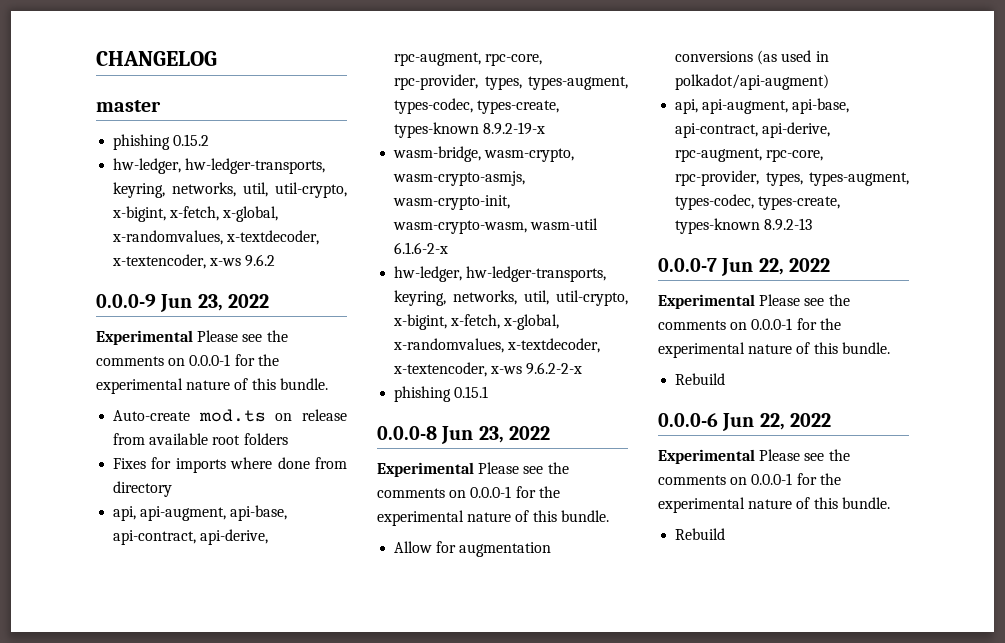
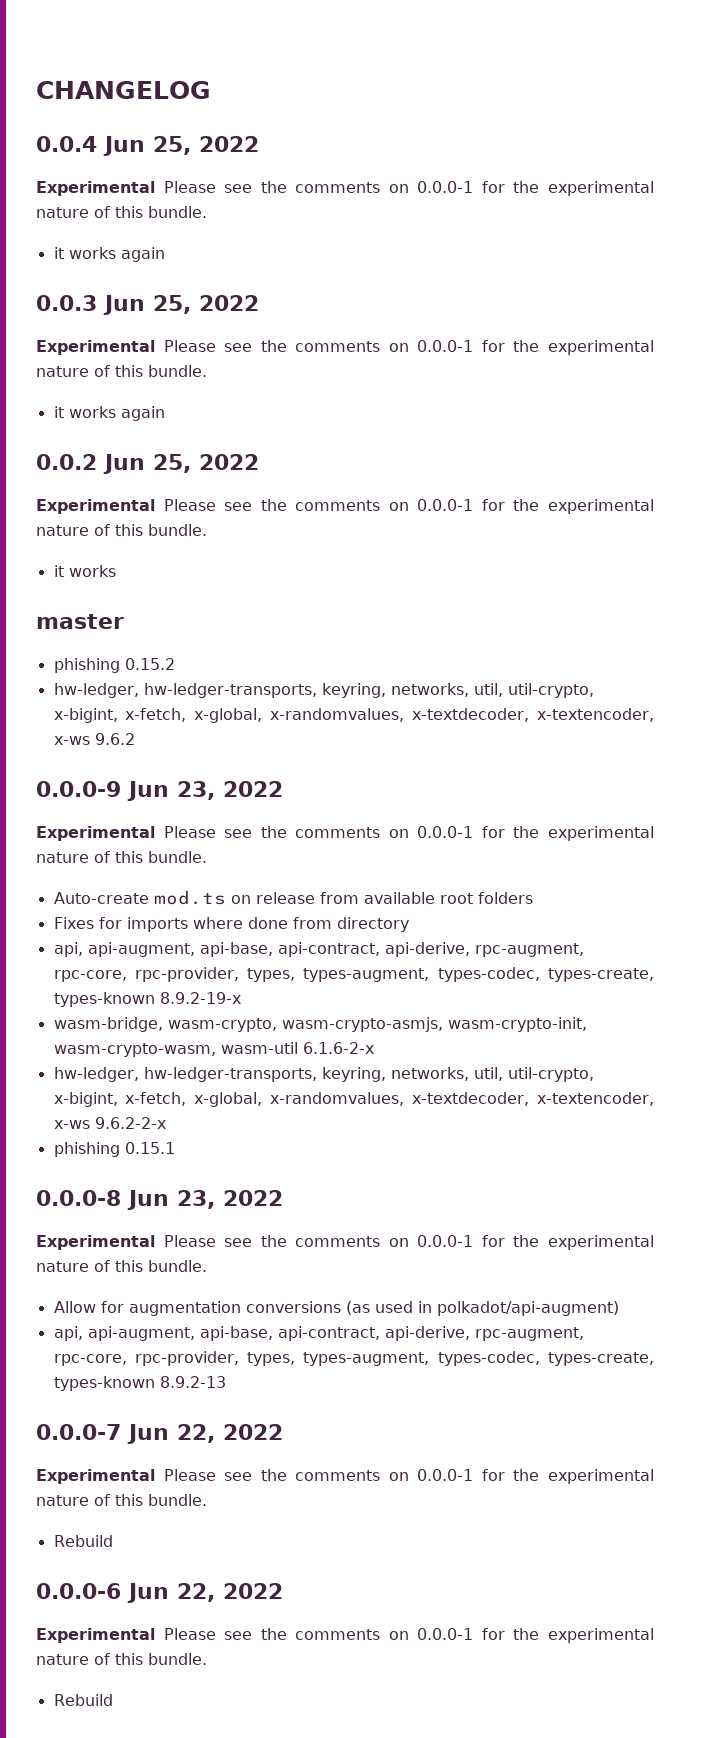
+ 0.0.4 Jun 25, 2022
+ Experimental Please see the comments on 0.0.0-1 for the experimental nature of this bundle.
+ it works again
+ 0.0.3 Jun 25, 2022
+ Experimental Please see the comments on 0.0.0-1 for the experimental nature of this bundle.
+ it works again
+ 0.0.2 Jun 25, 2022
+ Experimental Please see the comments on 0.0.0-1 for the experimental nature of this bundle.
+ it works

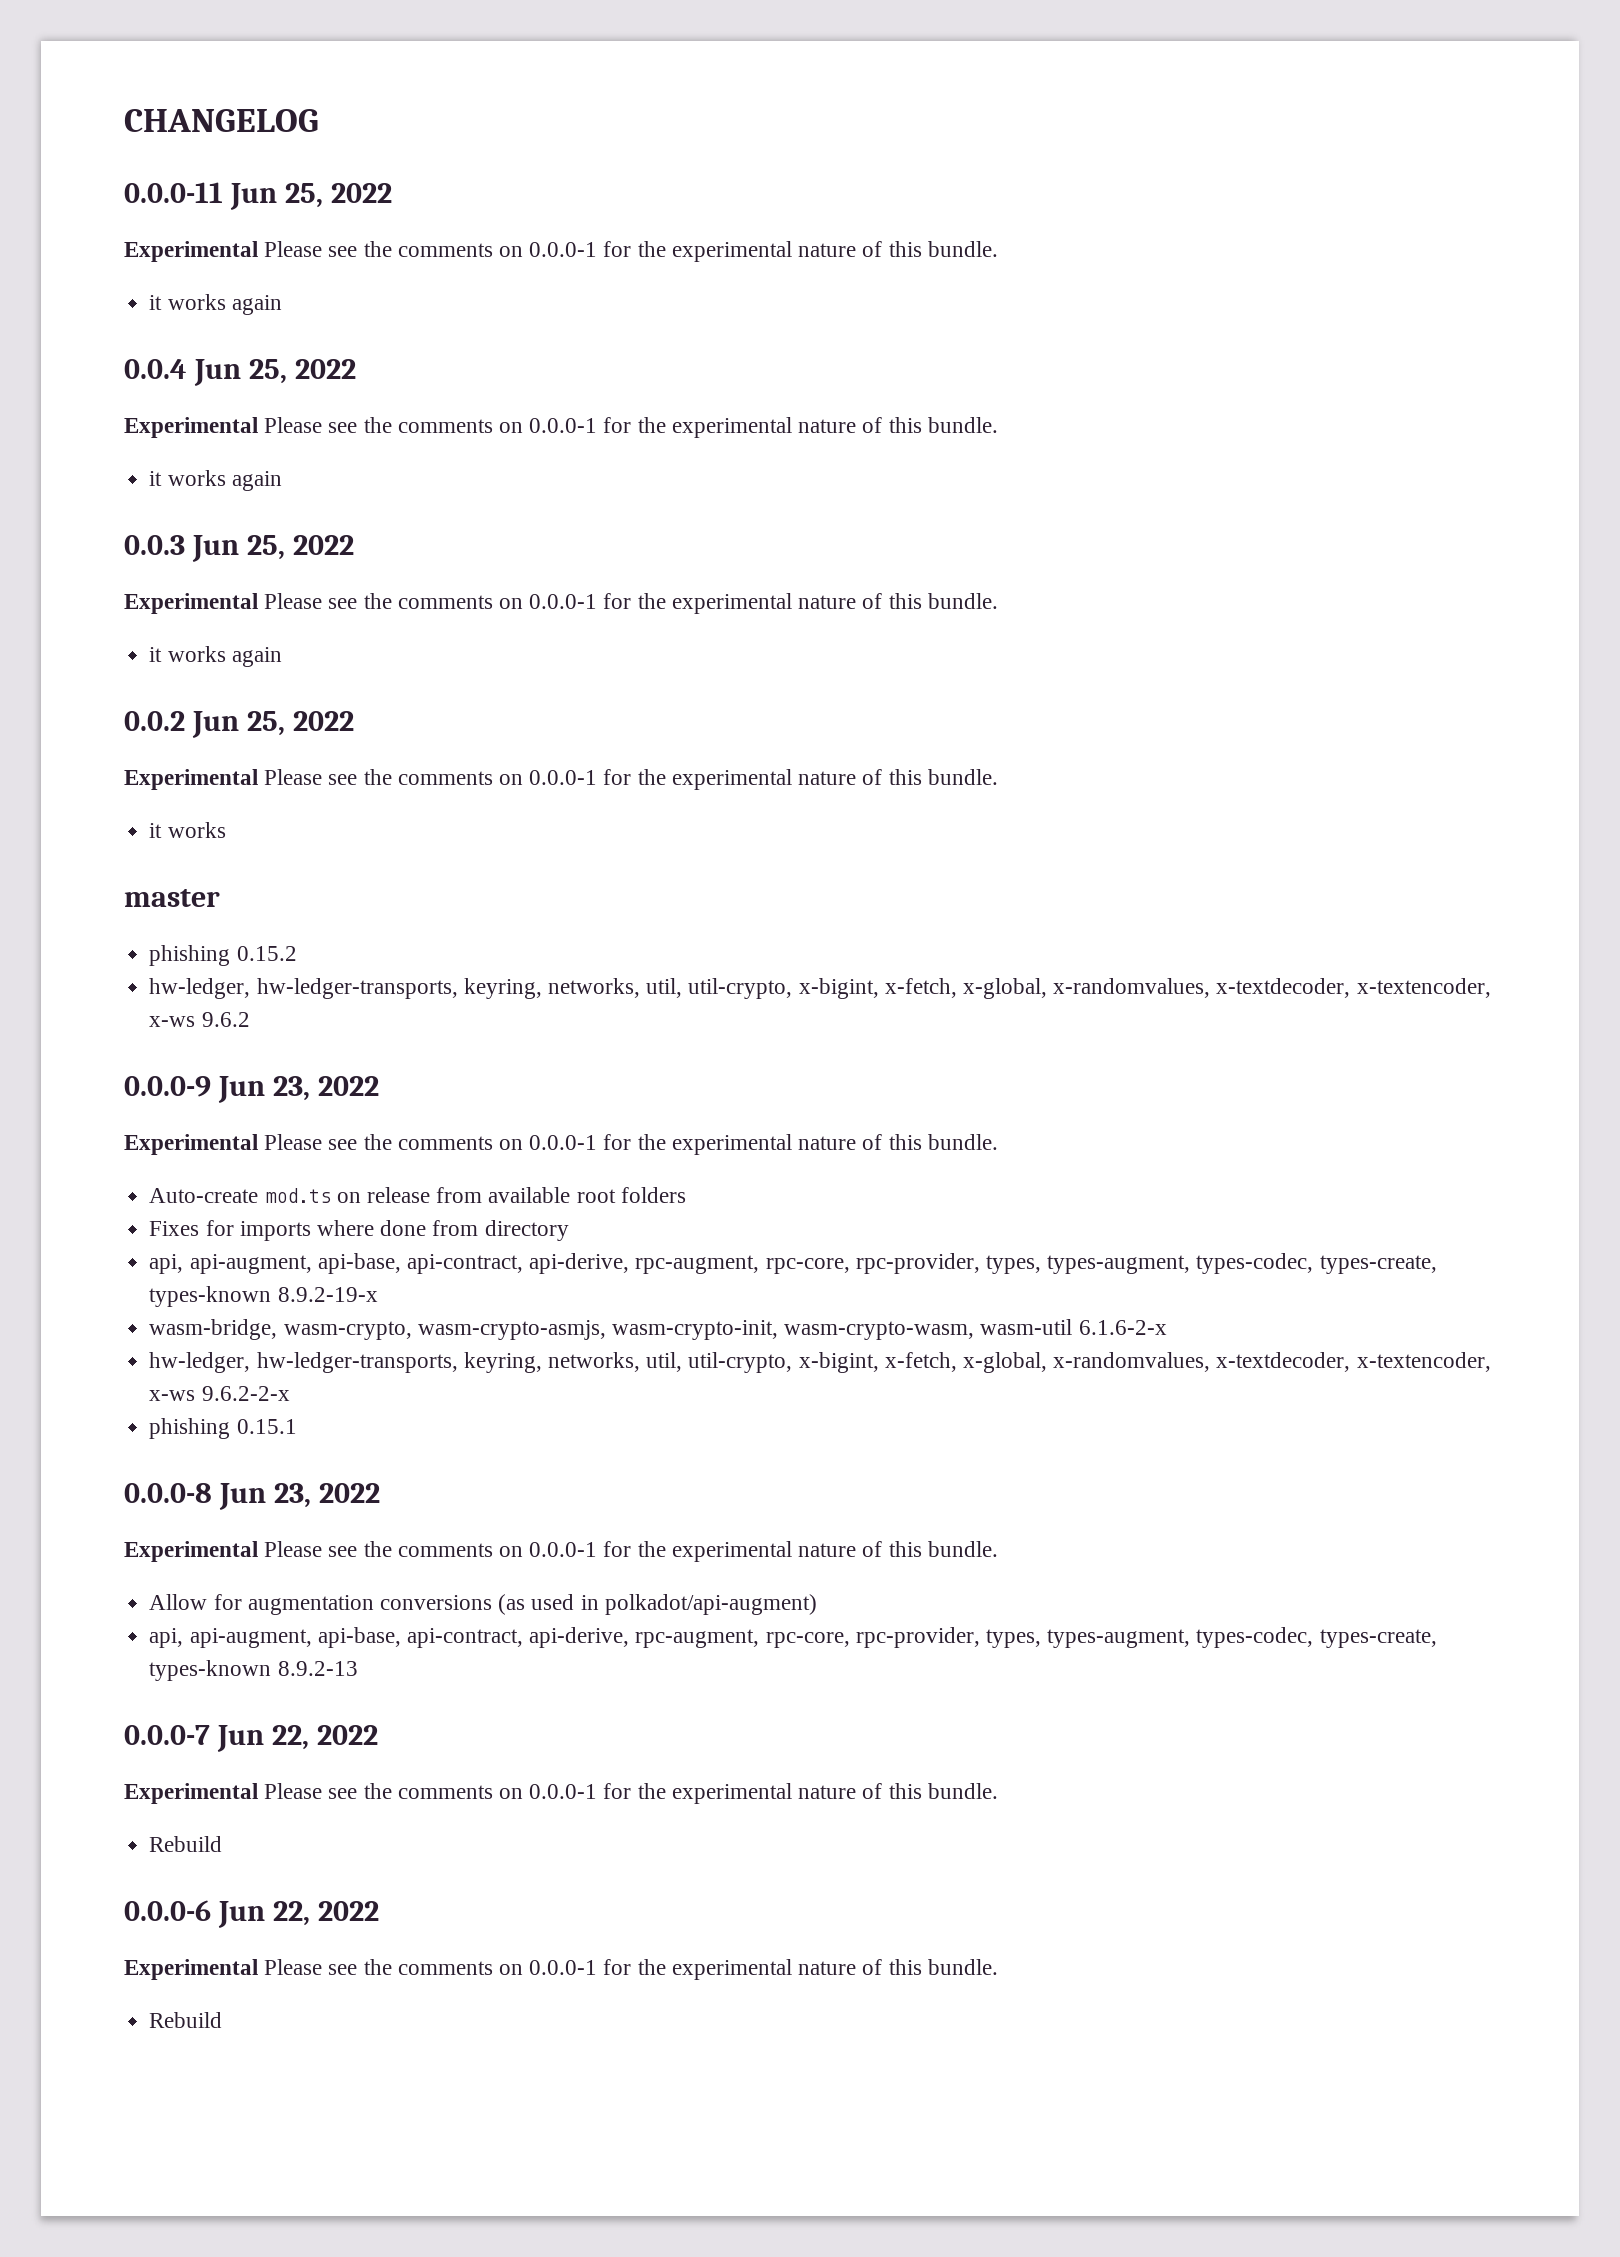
+ 0.0.0-11 Jun 25, 2022
+ Experimental Please see the comments on 0.0.0-1 for the experimental nature of this bundle.
+ it works again

